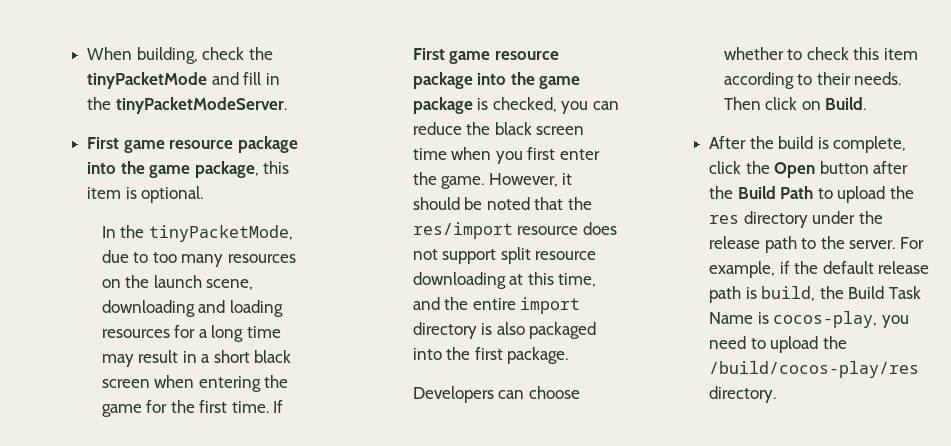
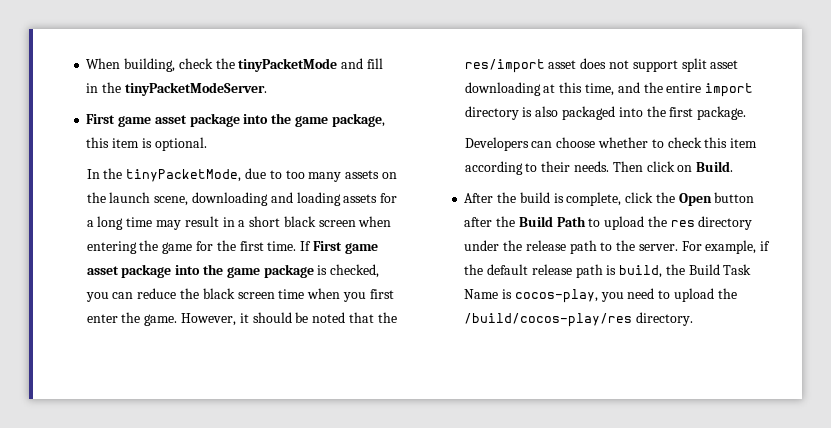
- First game resource package into the game package, this item is optional.
+ First game asset package into the game package, this item is optional.
- In the tinyPacketMode, due to too many resources on the launch scene, downloading and loading resources for a long time may result in a short black screen when entering the game for the first time.
+ In the tinyPacketMode, due to too many assets on the launch scene, downloading and loading assets for a long time may result in a short black screen when entering the game for the first time.
- If First game resource package into the game package is checked, you can reduce the black screen time when you first enter the game.
+ If First game asset package into the game package is checked, you can reduce the black screen time when you first enter the game.
- However, it should be noted that the res/import resource does not support split resource downloading at this time, and the entire import directory is also packaged into the first package.
+ However, it should be noted that the res/import asset does not support split asset downloading at this time, and the entire import directory is also packaged into the first package.

